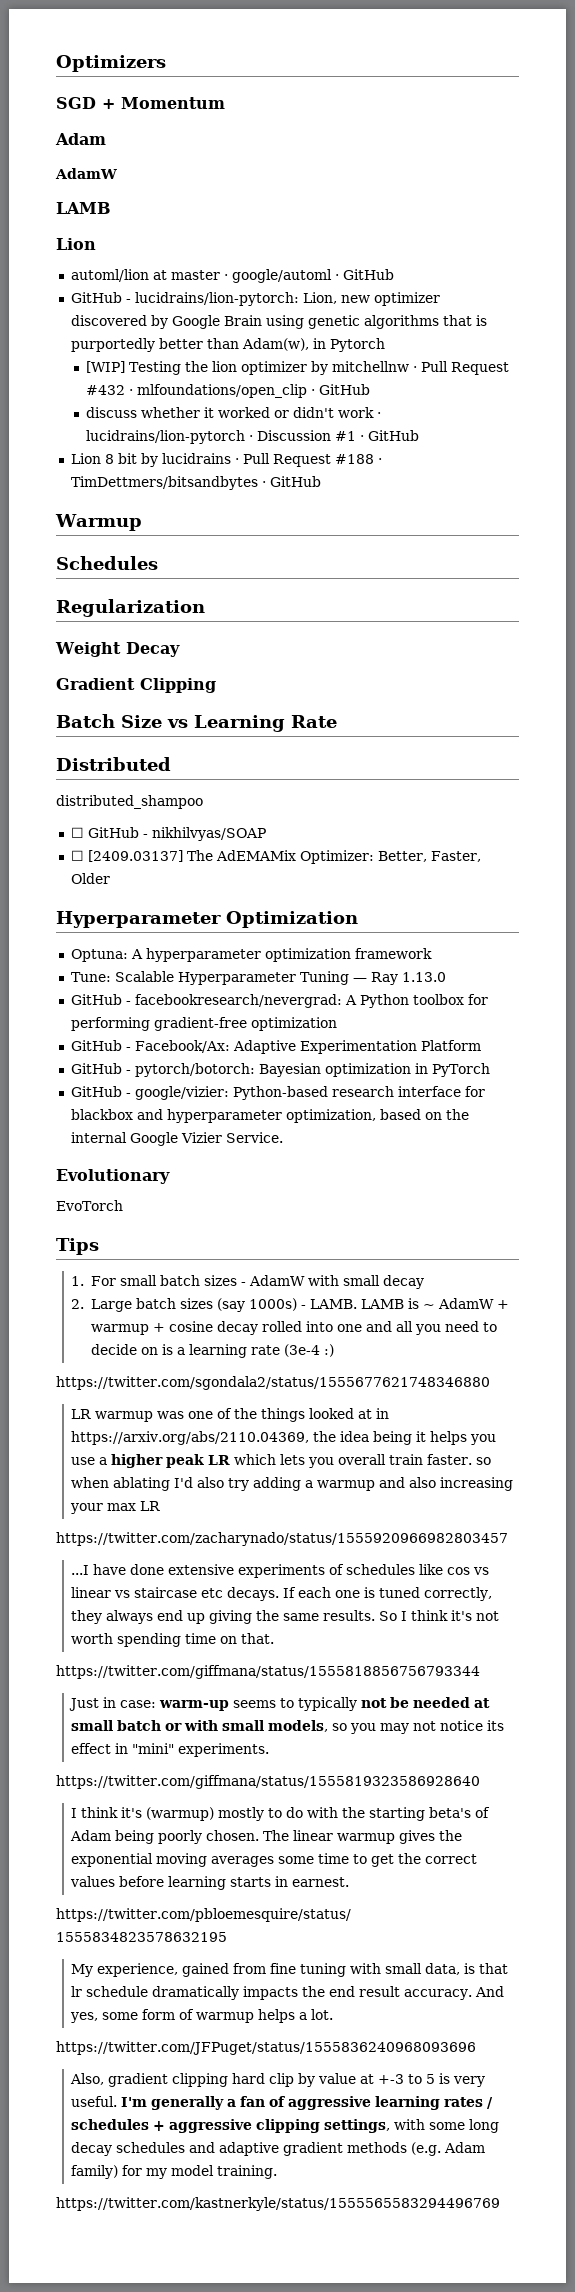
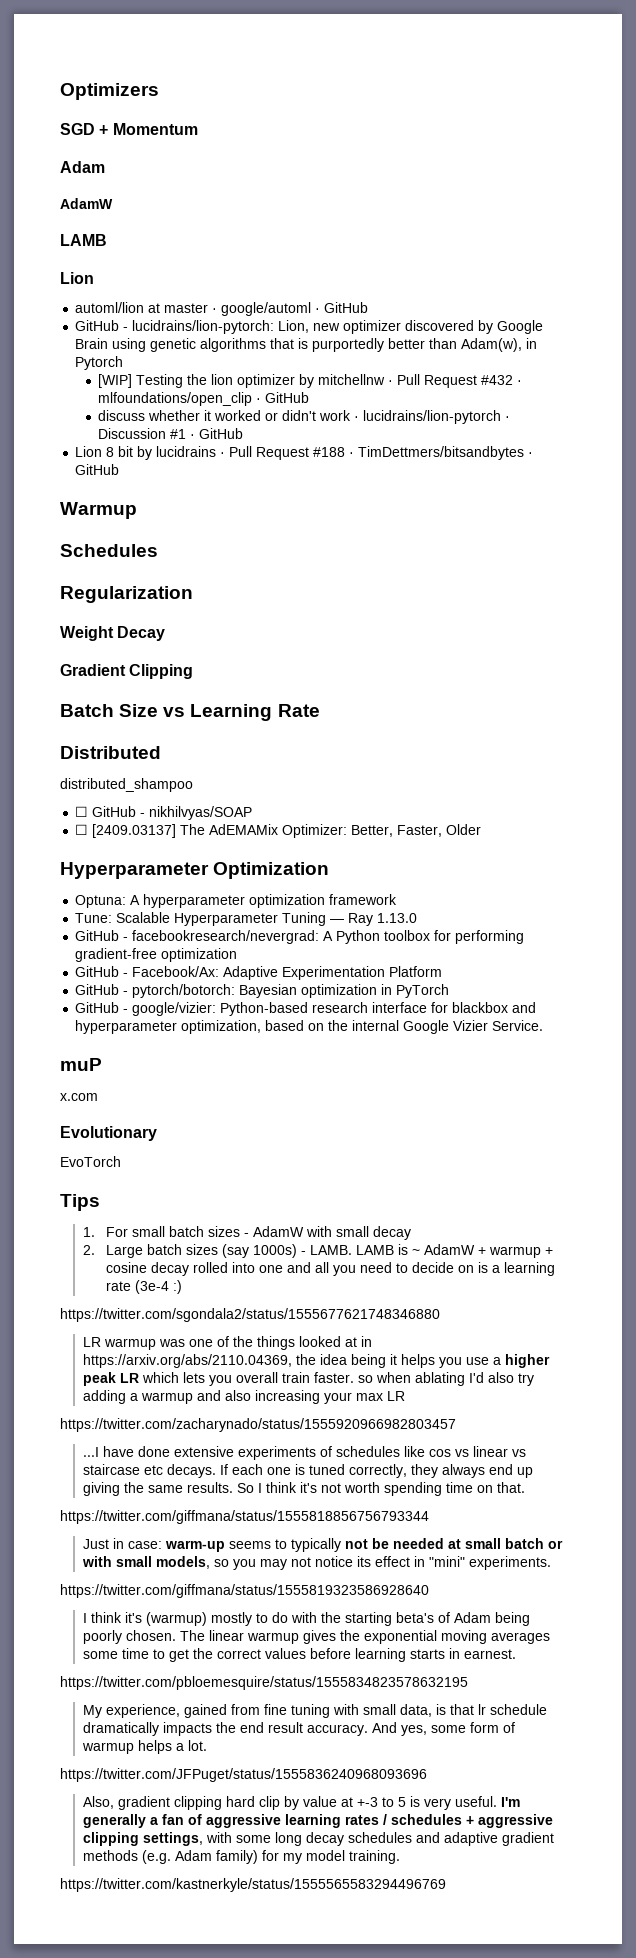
+ muP
+ x.com

